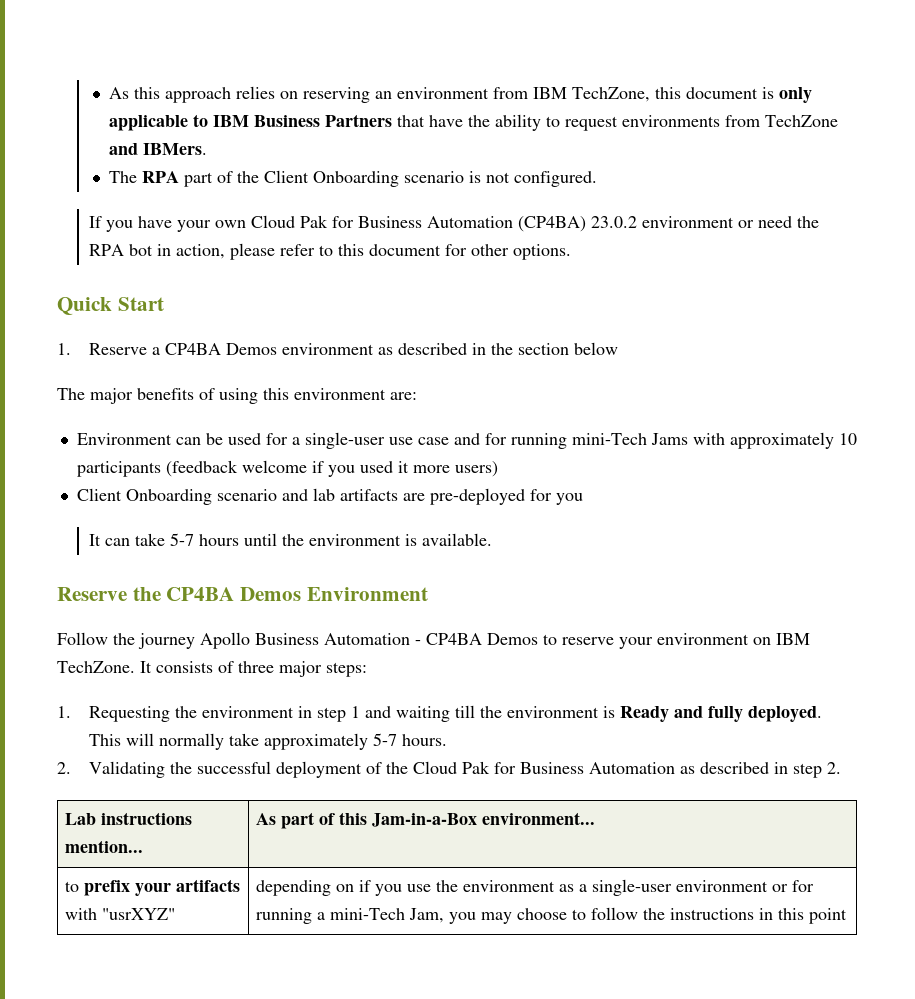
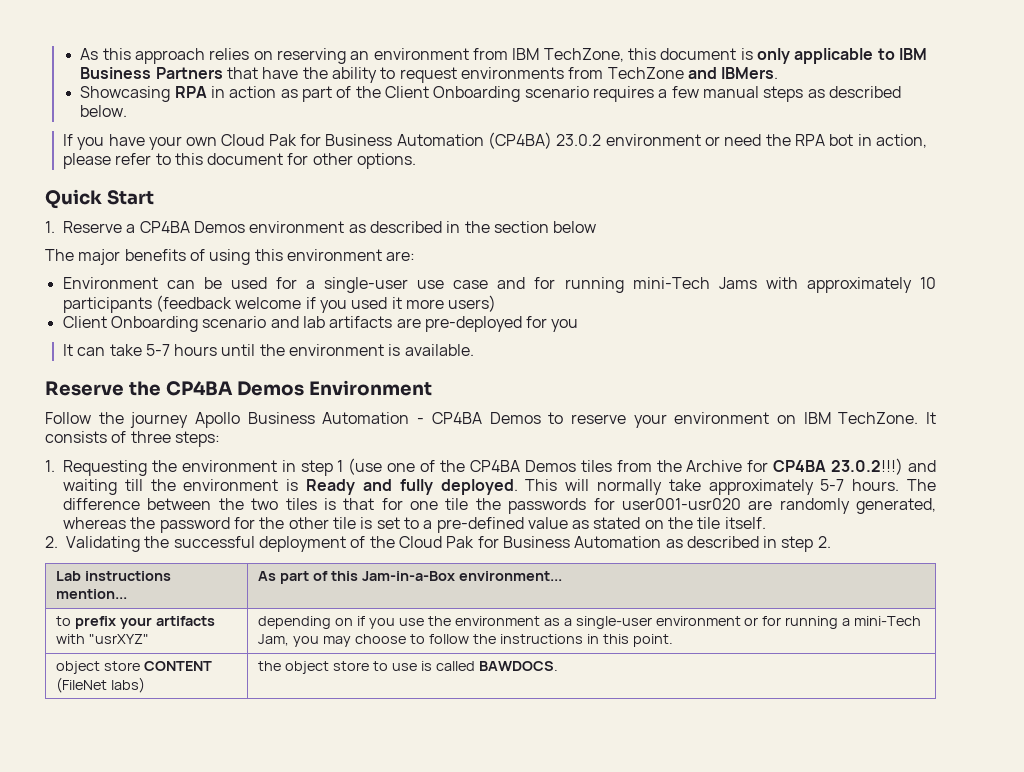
- The RPA part of the Client Onboarding scenario is not configured.
+ Showcasing RPA in action as part of the Client Onboarding scenario requires a few manual steps as described below.
- It consists of three major steps:
+ It consists of three steps:
- 1. Requesting the environment in step 1 and waiting till the environment is Ready and fully deployed.
+ 1. Requesting the environment in step 1 (use one of the CP4BA Demos tiles from the Archive for CP4BA 23.0.2!!!) and waiting till the environment is Ready and fully deployed.
+ The difference between the two tiles is that for one tile the passwords for user001-usr020 are randomly generated, whereas the password for the other tile is set to a pre-defined value as stated on the tile itself.
- to prefix your artifacts with "usrXYZ" | depending on if you use the environment as a single-user environment or for running a mini-Tech Jam, you may choose to follow the instructions in this point
+ to prefix your artifacts with "usrXYZ" | depending on if you use the environment as a single-user environment or for running a mini-Tech Jam, you may choose to follow the instructions in this point.
+ object store CONTENT (FileNet labs) | the object store to use is called BAWDOCS.

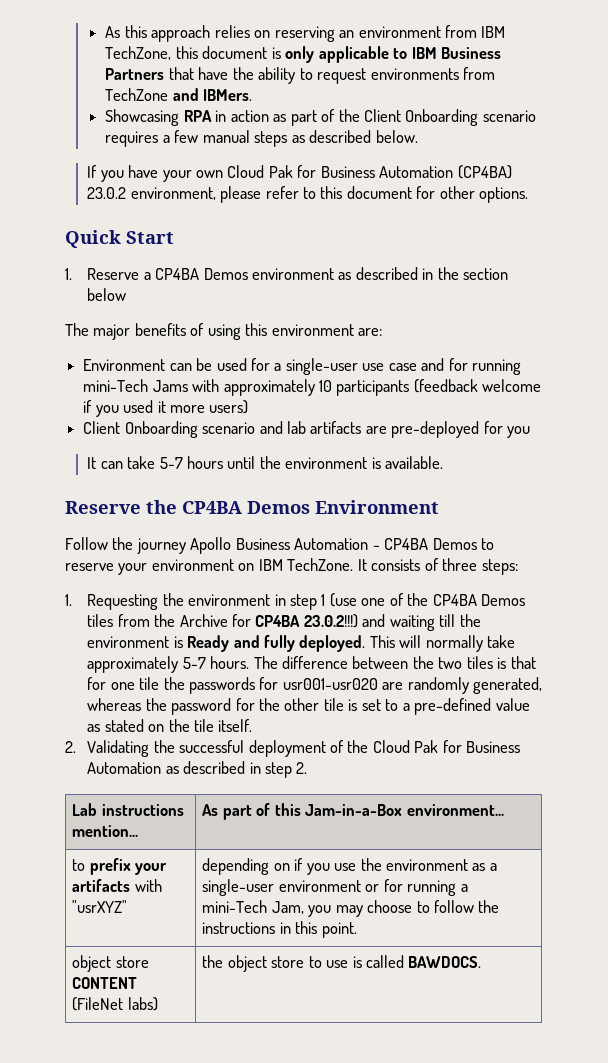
- If you have your own Cloud Pak for Business Automation (CP4BA) 23.0.2 environment or need the RPA bot in action, please refer to this document for other options.
+ If you have your own Cloud Pak for Business Automation (CP4BA) 23.0.2 environment, please refer to this document for other options.
- The difference between the two tiles is that for one tile the passwords for user001-usr020 are randomly generated, whereas the password for the other tile is set to a pre-defined value as stated on the tile itself.
+ The difference between the two tiles is that for one tile the passwords for usr001-usr020 are randomly generated, whereas the password for the other tile is set to a pre-defined value as stated on the tile itself.

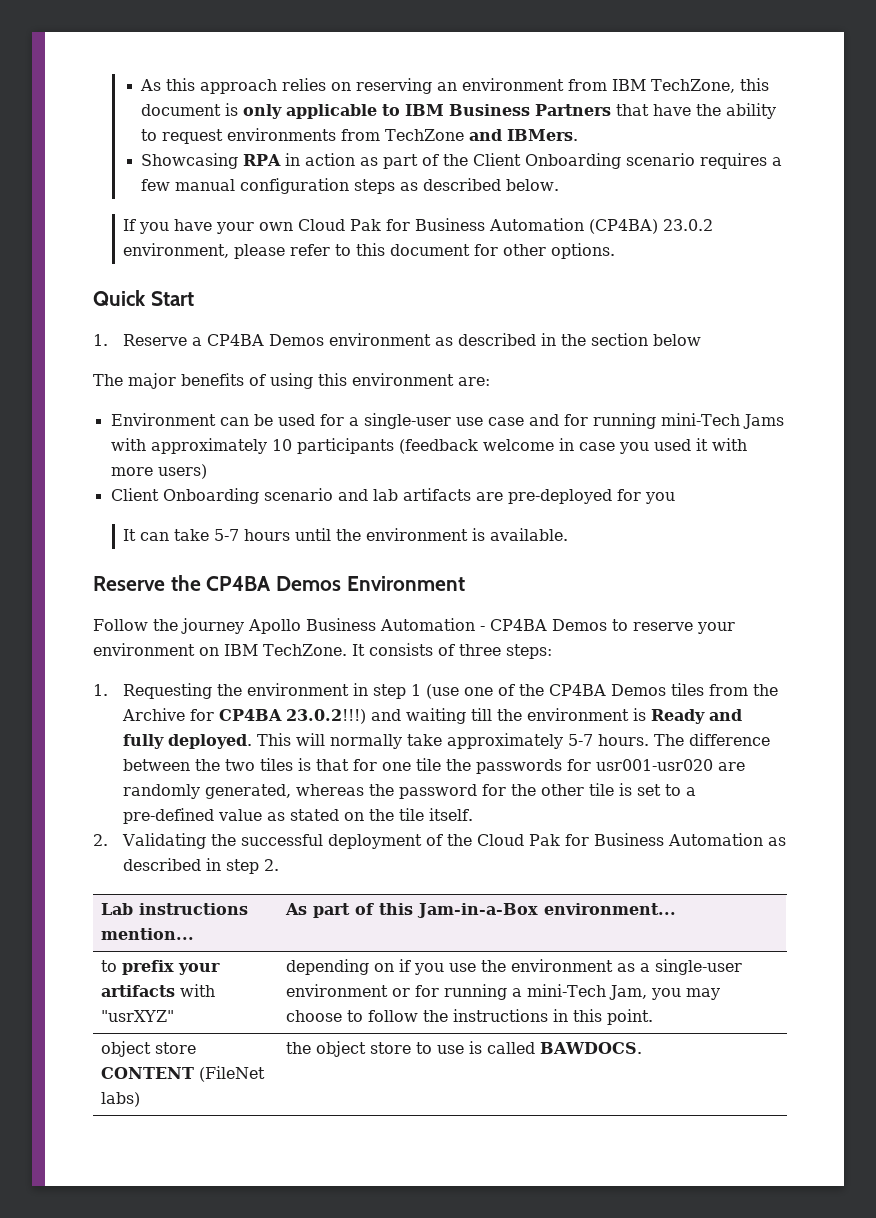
- Showcasing RPA in action as part of the Client Onboarding scenario requires a few manual steps as described below.
+ Showcasing RPA in action as part of the Client Onboarding scenario requires a few manual configuration steps as described below.
- Environment can be used for a single-user use case and for running mini-Tech Jams with approximately 10 participants (feedback welcome if you used it more users)
+ Environment can be used for a single-user use case and for running mini-Tech Jams with approximately 10 participants (feedback welcome in case you used it with more users)

